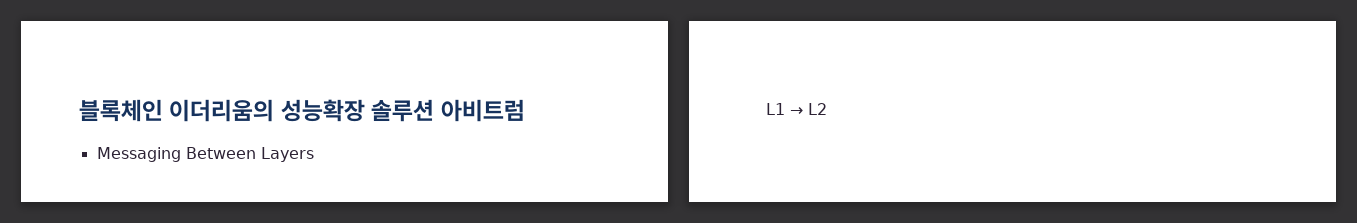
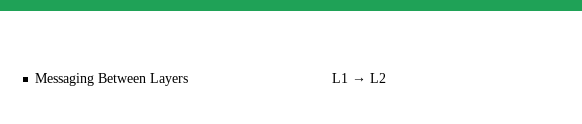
- 블록체인 이더리움의 성능확장 솔루션 아비트럼

